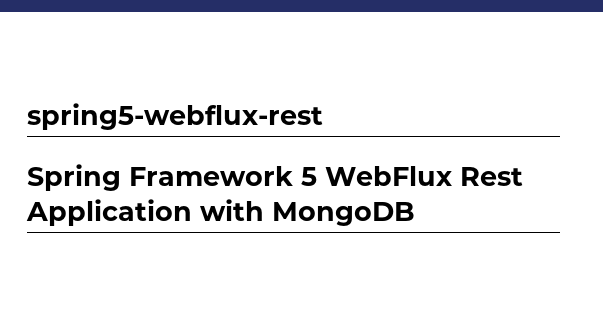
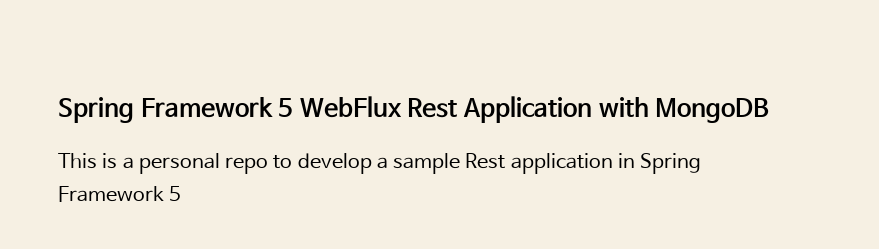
- spring5-webflux-rest
+ This is a personal repo to develop a sample Rest application in Spring Framework 5

